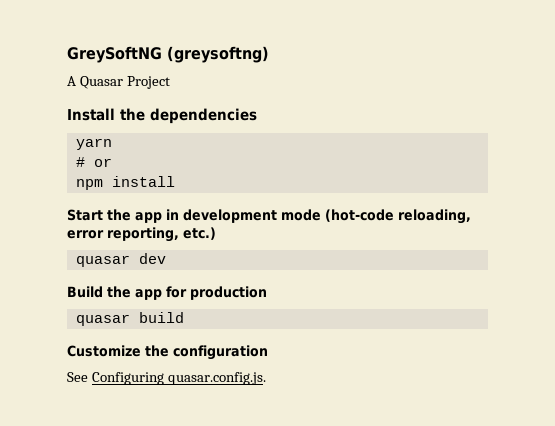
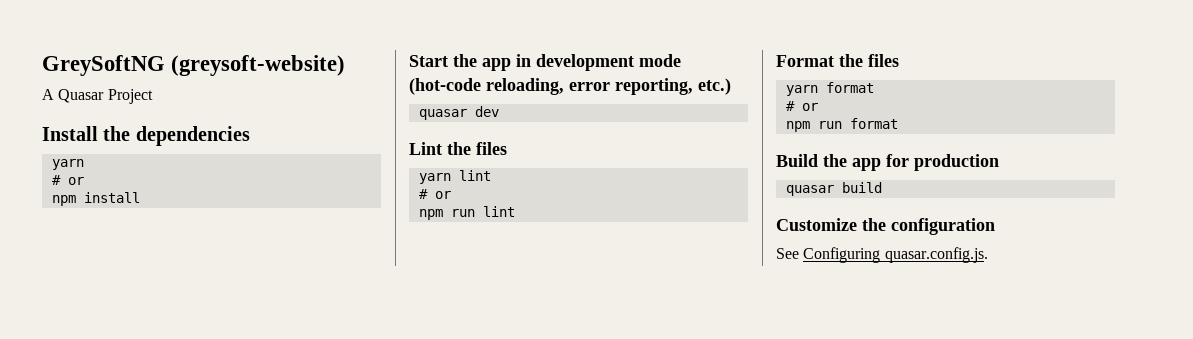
- GreySoftNG (greysoftng)
+ GreySoftNG (greysoft-website)
+ Lint the files
+ yarn lint
+ # or
+ npm run lint
+ Format the files
+ yarn format
+ # or
+ npm run format

